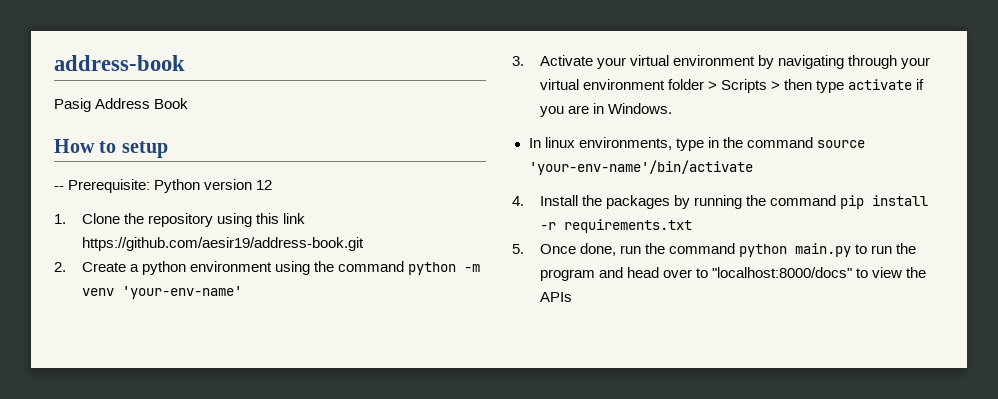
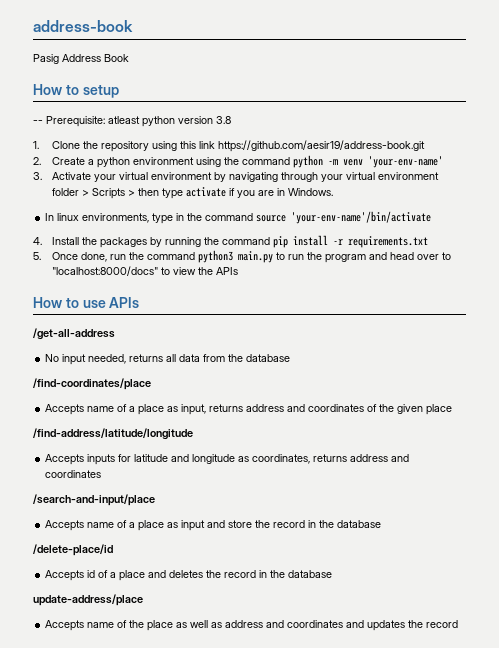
- -- Prerequisite: Python version 12
+ -- Prerequisite: atleast python version 3.8
- 5. Once done, run the command python main.py to run the program and head over to "localhost:8000/docs" to view the APIs
+ 5. Once done, run the command python3 main.py to run the program and head over to "localhost:8000/docs" to view the APIs
+ How to use APIs
+ /get-all-address
+ No input needed, returns all data from the database
+ /find-coordinates/place
+ Accepts name of a place as input, returns address and coordinates of the given place
+ /find-address/latitude/longitude
+ Accepts inputs for latitude and longitude as coordinates, returns address and coordinates
+ /search-and-input/place
+ Accepts name of a place as input and store the record in the database
+ /delete-place/id
+ Accepts id of a place and deletes the record in the database
+ update-address/place
+ Accepts name of the place as well as address and coordinates and updates the record

